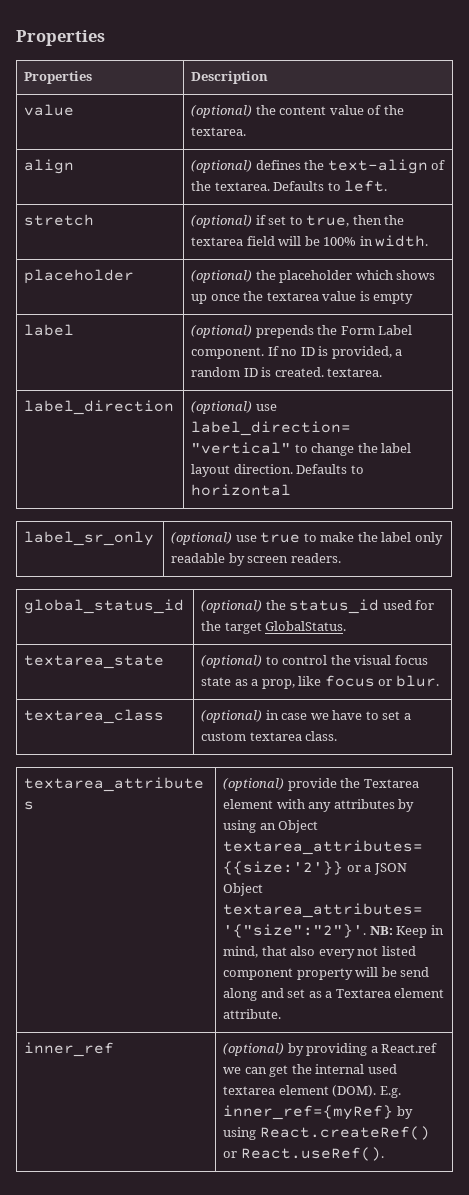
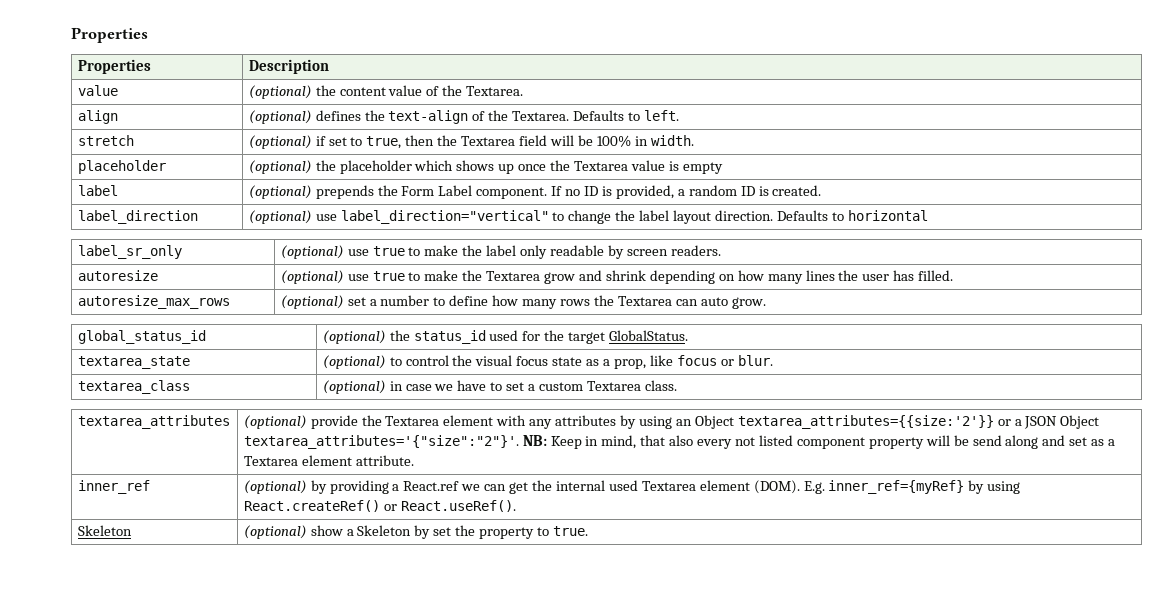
- value | (optional) the content value of the textarea.
+ value | (optional) the content value of the Textarea.
- align | (optional) defines the text-align of the textarea. Defaults to left.
+ align | (optional) defines the text-align of the Textarea. Defaults to left.
- stretch | (optional) if set to true, then the textarea field will be 100% in width.
+ stretch | (optional) if set to true, then the Textarea field will be 100% in width.
- placeholder | (optional) the placeholder which shows up once the textarea value is empty
+ placeholder | (optional) the placeholder which shows up once the Textarea value is empty
- label | (optional) prepends the Form Label component. If no ID is provided, a random ID is created. textarea.
+ label | (optional) prepends the Form Label component. If no ID is provided, a random ID is created.
+ autoresize | (optional) use true to make the Textarea grow and shrink depending on how many lines the user has filled.
+ autoresize_max_rows | (optional) set a number to define how many rows the Textarea can auto grow.
- textarea_class | (optional) in case we have to set a custom textarea class.
+ textarea_class | (optional) in case we have to set a custom Textarea class.
- inner_ref | (optional) by providing a React.ref we can get the internal used textarea element (DOM). E.g. inner_ref={myRef} by using React.createRef() or React.useRef().
+ inner_ref | (optional) by providing a React.ref we can get the internal used Textarea element (DOM). E.g. inner_ref={myRef} by using React.createRef() or React.useRef().
+ Skeleton | (optional) show a Skeleton by set the property to true.

